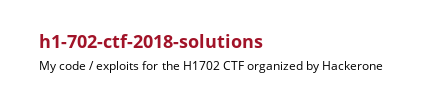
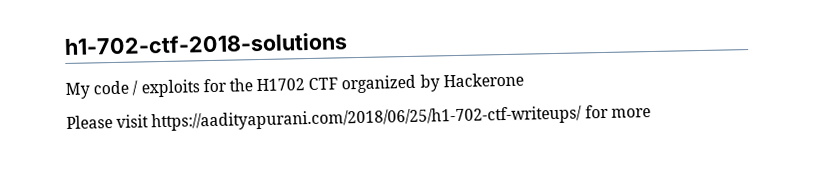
+ Please visit https://aadityapurani.com/2018/06/25/h1-702-ctf-writeups/ for more

